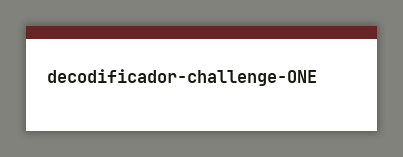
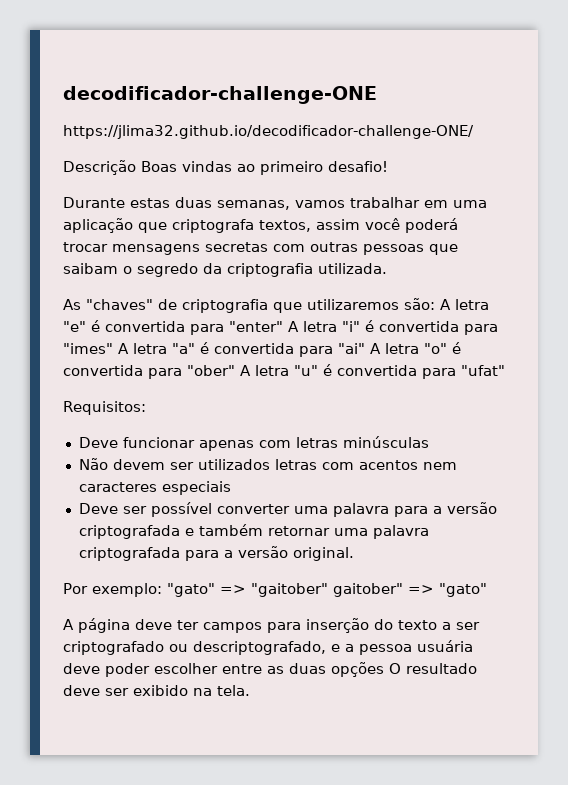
+ https://jlima32.github.io/decodificador-challenge-ONE/
+ Descrição Boas vindas ao primeiro desafio!
+ Durante estas duas semanas, vamos trabalhar em uma aplicação que criptografa textos, assim você poderá trocar mensagens secretas com outras pessoas que saibam o segredo da criptografia utilizada.
+ As "chaves" de criptografia que utilizaremos são: A letra "e" é convertida para "enter" A letra "i" é convertida para "imes" A letra "a" é convertida para "ai" A letra "o" é convertida para "ober" A letra "u" é convertida para "ufat"
+ Requisitos:
+ Deve funcionar apenas com letras minúsculas
+ Não devem ser utilizados letras com acentos nem caracteres especiais
+ Deve ser possível converter uma palavra para a versão criptografada e também retornar uma palavra criptografada para a versão original.
+ Por exemplo: "gato" => "gaitober" gaitober" => "gato"
+ A página deve ter campos para inserção do texto a ser criptografado ou descriptografado, e a pessoa usuária deve poder escolher entre as duas opções O resultado deve ser exibido na tela.

